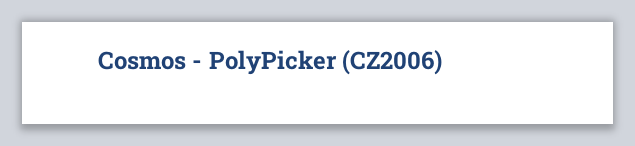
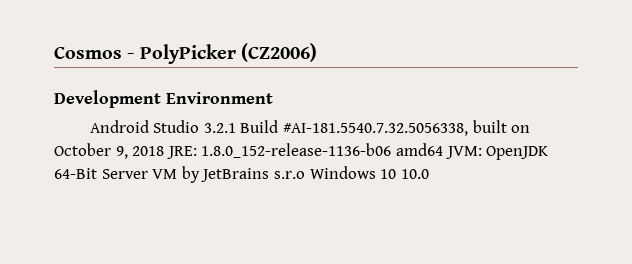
+ Development Environment
+ Android Studio 3.2.1 Build #AI-181.5540.7.32.5056338, built on October 9, 2018 JRE: 1.8.0_152-release-1136-b06 amd64 JVM: OpenJDK 64-Bit Server VM by JetBrains s.r.o Windows 10 10.0

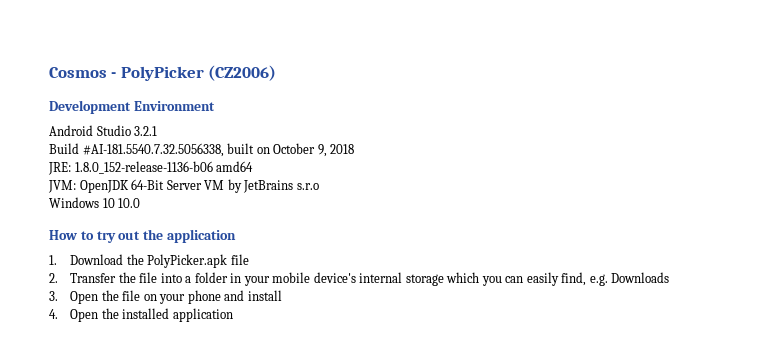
- Android Studio 3.2.1 Build #AI-181.5540.7.32.5056338, built on October 9, 2018 JRE: 1.8.0_152-release-1136-b06 amd64 JVM: OpenJDK 64-Bit Server VM by JetBrains s.r.o Windows 10 10.0
+ Android Studio 3.2.1
+ Build #AI-181.5540.7.32.5056338, built on October 9, 2018
+ JRE: 1.8.0_152-release-1136-b06 amd64
+ JVM: OpenJDK 64-Bit Server VM by JetBrains s.r.o
+ Windows 10 10.0
+ How to try out the application
+ 1. Download the PolyPicker.apk file
+ 2. Transfer the file into a folder in your mobile device's internal storage which you can easily find, e.g. Downloads
+ 3. Open the file on your phone and install
+ 4. Open the installed application

